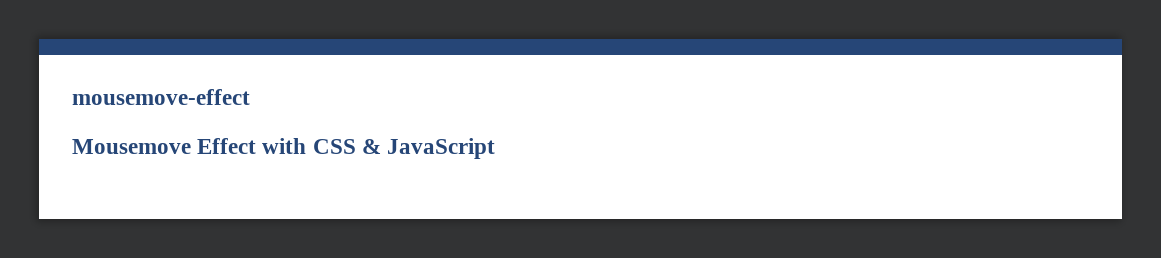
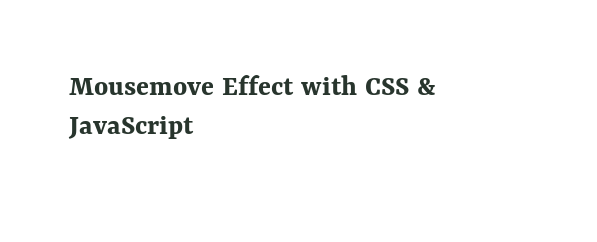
- mousemove-effect

